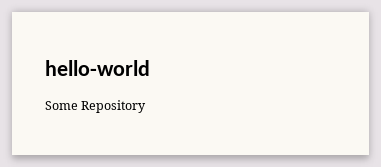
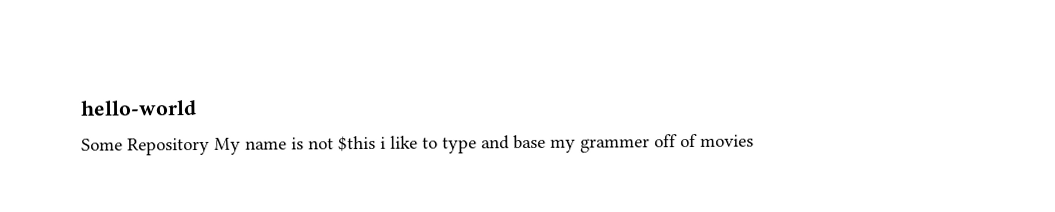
- Some Repository
+ Some Repository My name is not $this i like to type and base my grammer off of movies

